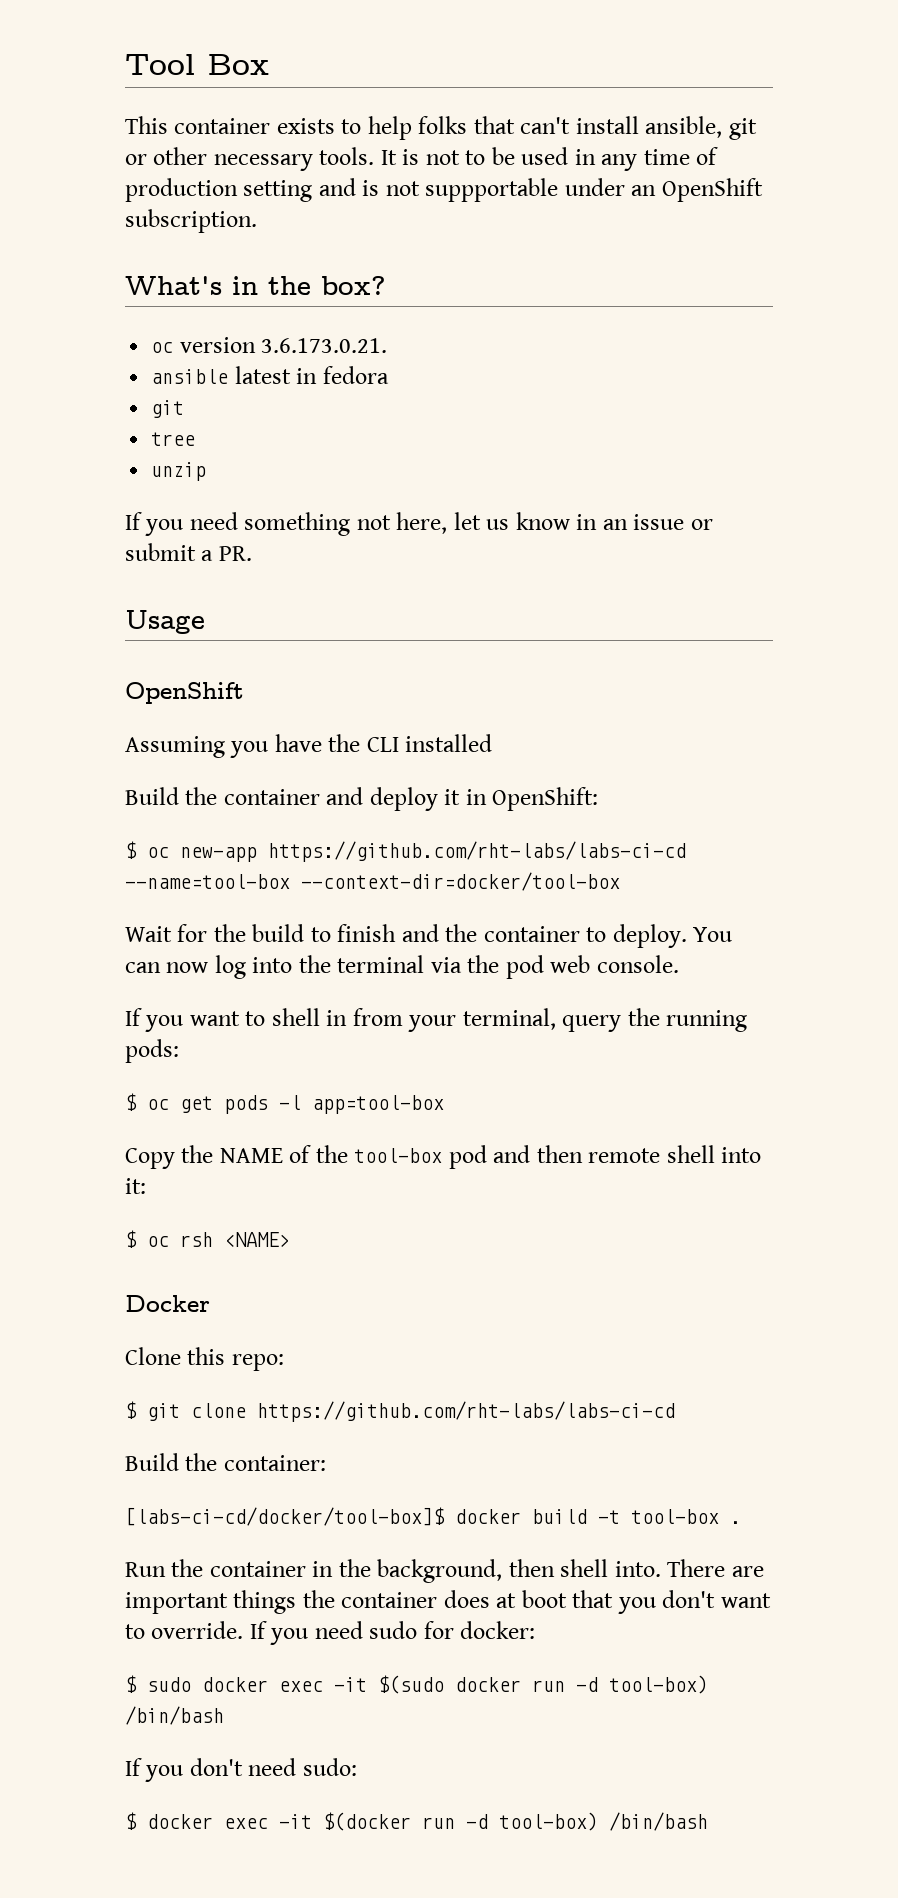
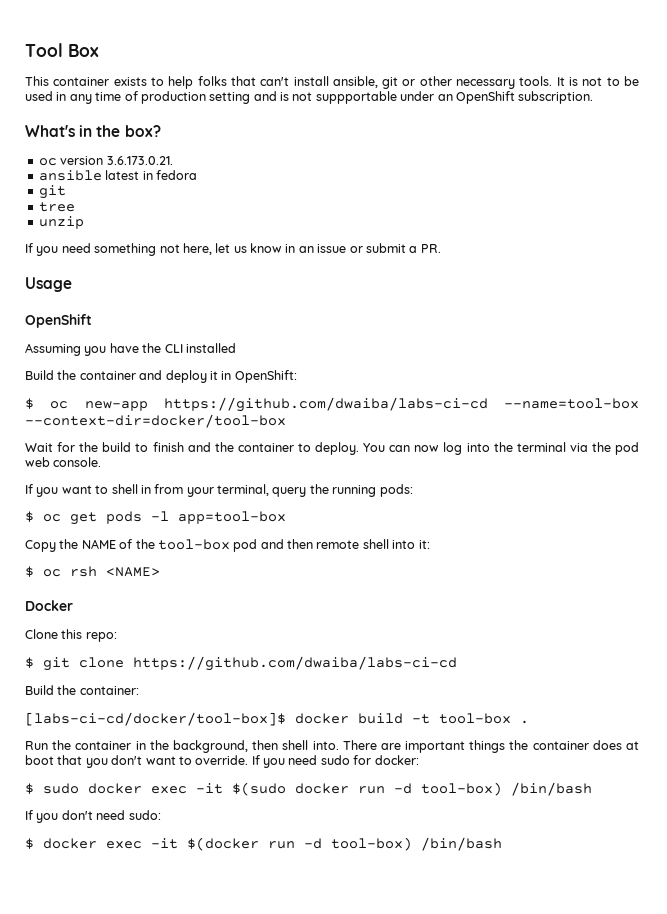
- $ oc new-app https://github.com/rht-labs/labs-ci-cd --name=tool-box --context-dir=docker/tool-box
+ $ oc new-app https://github.com/dwaiba/labs-ci-cd --name=tool-box --context-dir=docker/tool-box
- $ git clone https://github.com/rht-labs/labs-ci-cd
+ $ git clone https://github.com/dwaiba/labs-ci-cd

